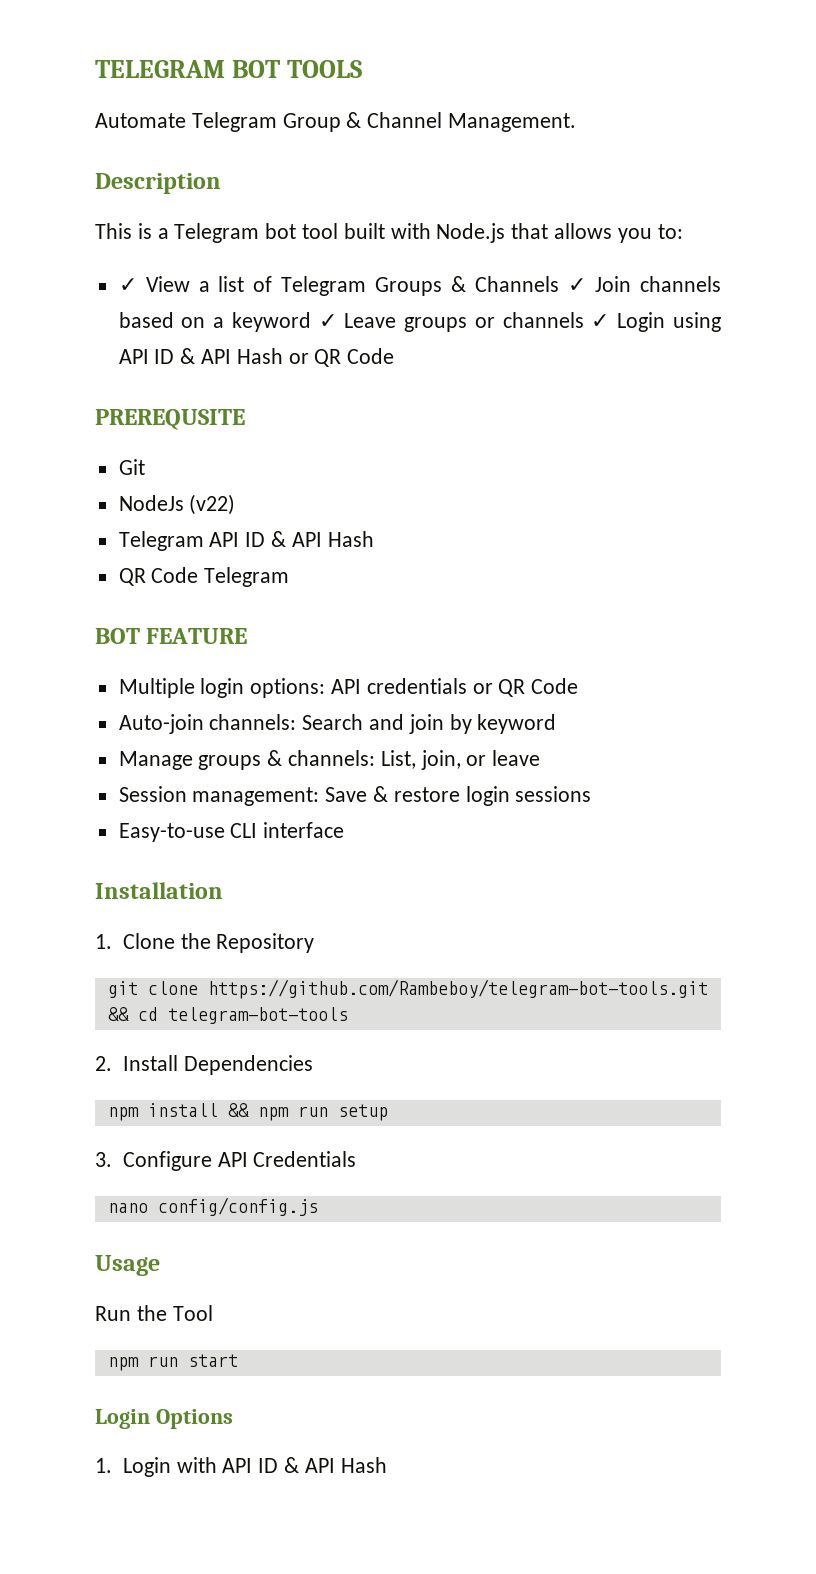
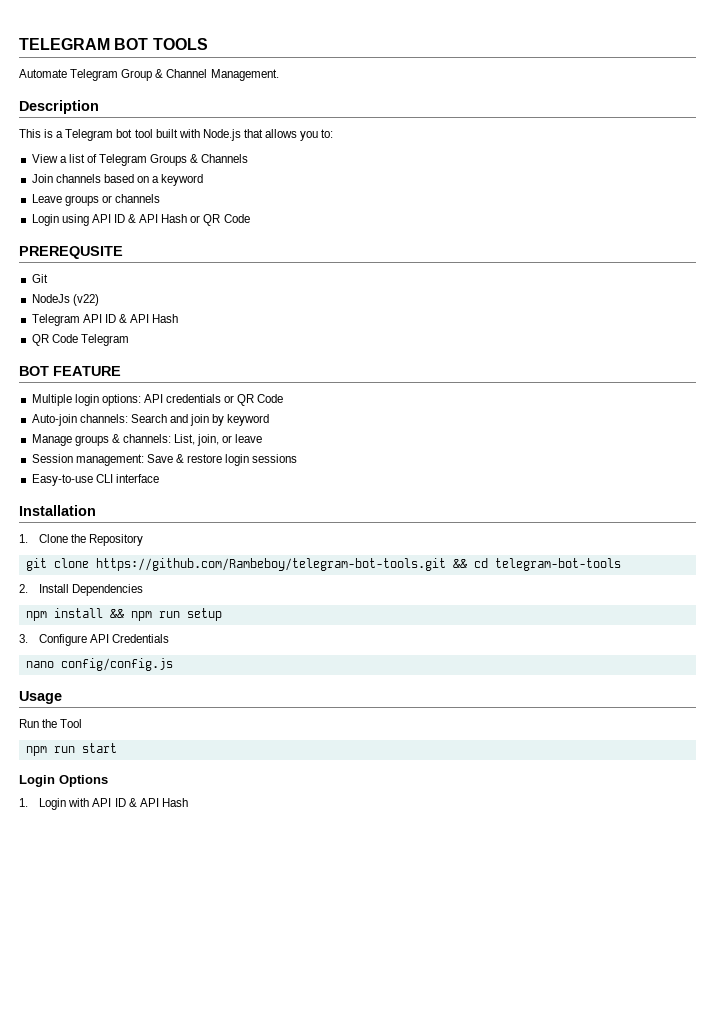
- ✓ View a list of Telegram Groups & Channels ✓ Join channels based on a keyword ✓ Leave groups or channels ✓ Login using API ID & API Hash or QR Code
+ View a list of Telegram Groups & Channels
+ Join channels based on a keyword
+ Leave groups or channels
+ Login using API ID & API Hash or QR Code

